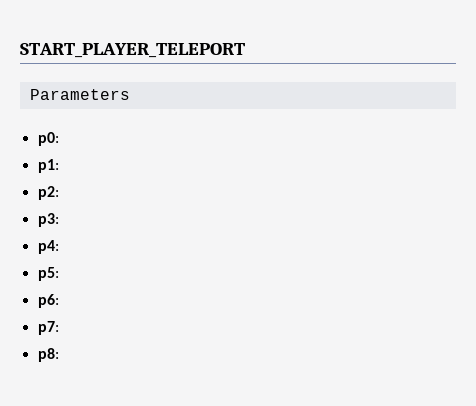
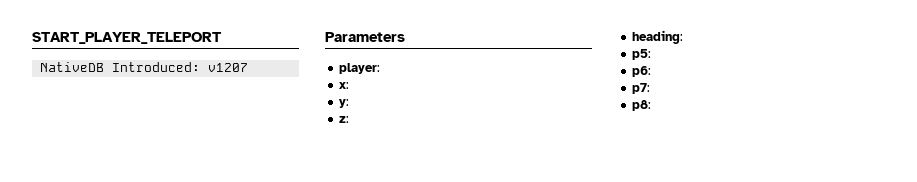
+ NativeDB Introduced: v1207
  Parameters
- p0:
- p1:
- p2:
- p3:
- p4:
+ player:
+ x:
+ y:
+ z:
+ heading:

